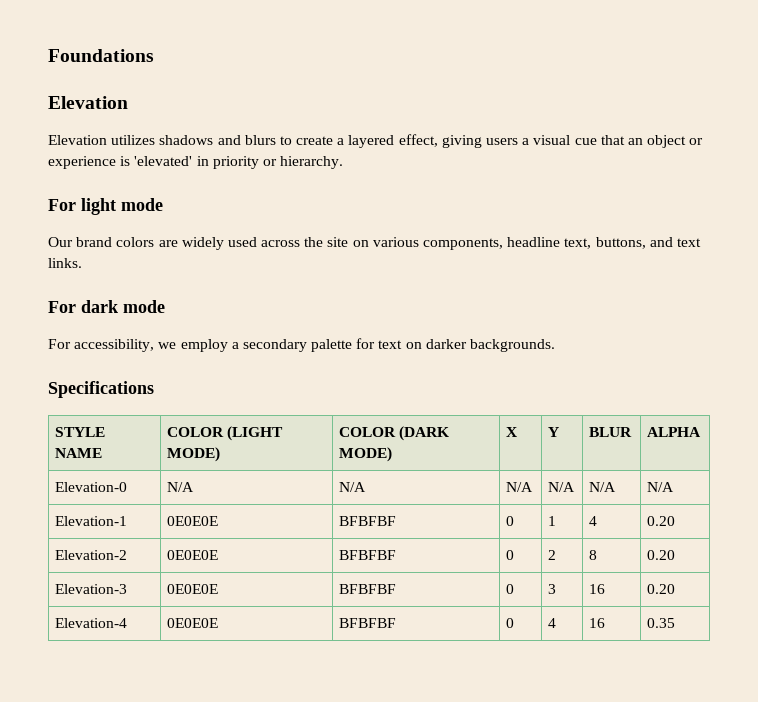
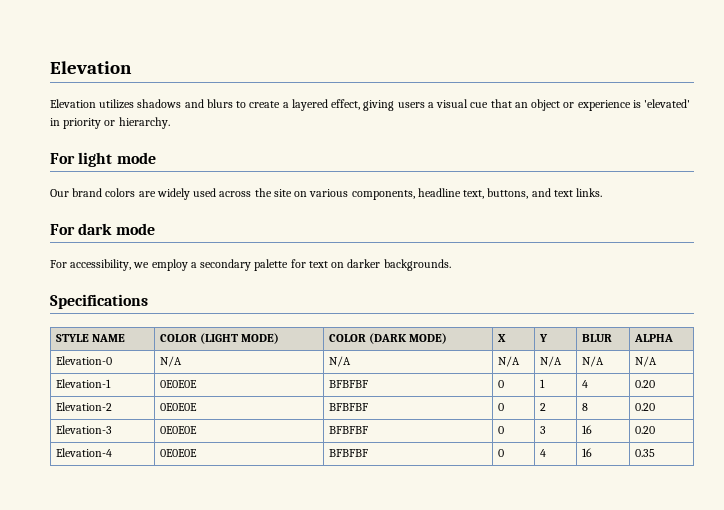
- Foundations

